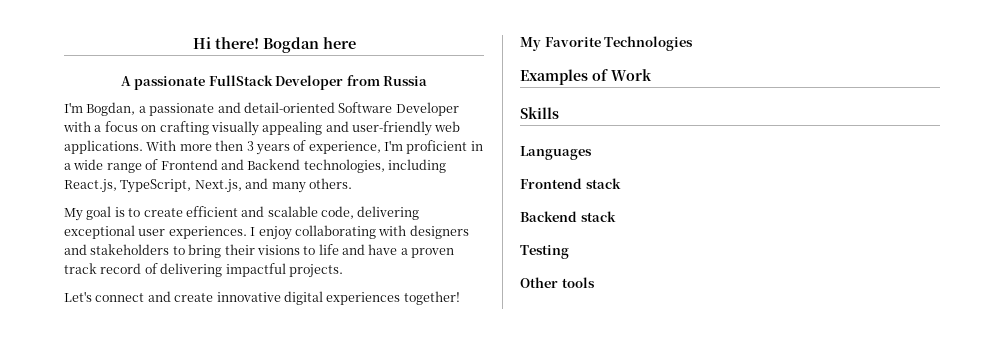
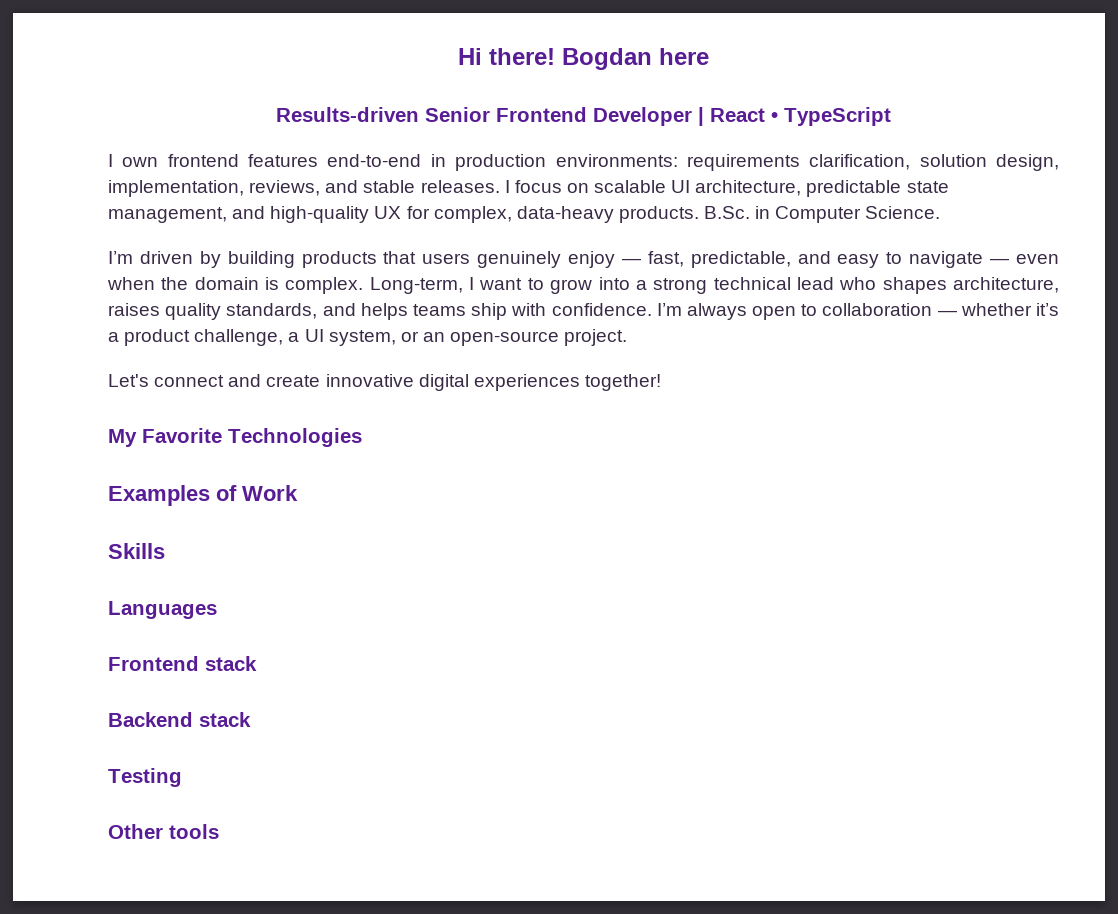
- A passionate FullStack Developer from Russia
- I'm Bogdan, a passionate and detail-oriented Software Developer with a focus on crafting visually appealing and user-friendly web applications. With more then 3 years of experience, I'm proficient in a wide range of Frontend and Backend technologies, including React.js, TypeScript, Next.js, and many others.
- My goal is to create efficient and scalable code, delivering exceptional user experiences. I enjoy collaborating with designers and stakeholders to bring their visions to life and have a proven track record of delivering impactful projects.
+ Results-driven Senior Frontend Developer | React • TypeScript
+ I own frontend features end-to-end in production environments: requirements clarification, solution design, implementation, reviews, and stable releases. I focus on scalable UI architecture, predictable state management, and high-quality UX for complex, data-heavy products. B.Sc. in Computer Science.
+ I’m driven by building products that users genuinely enjoy — fast, predictable, and easy to navigate — even when the domain is complex. Long-term, I want to grow into a strong technical lead who shapes architecture, raises quality standards, and helps teams ship with confidence. I’m always open to collaboration — whether it’s a product challenge, a UI system, or an open-source project.

